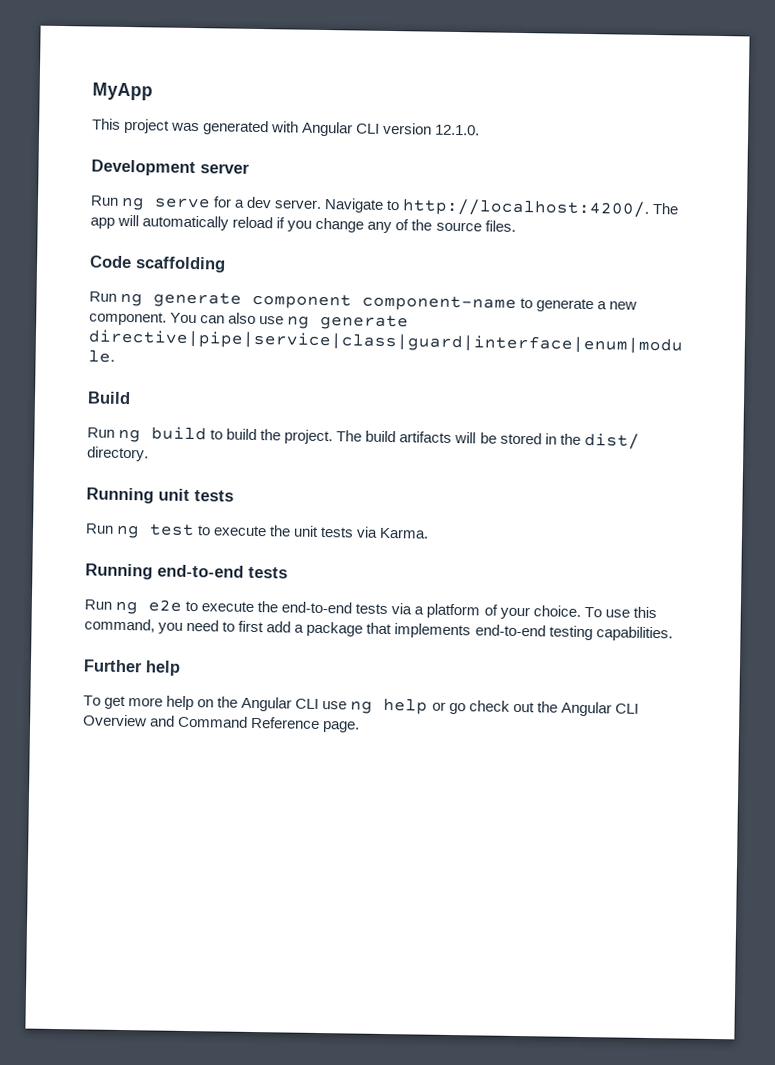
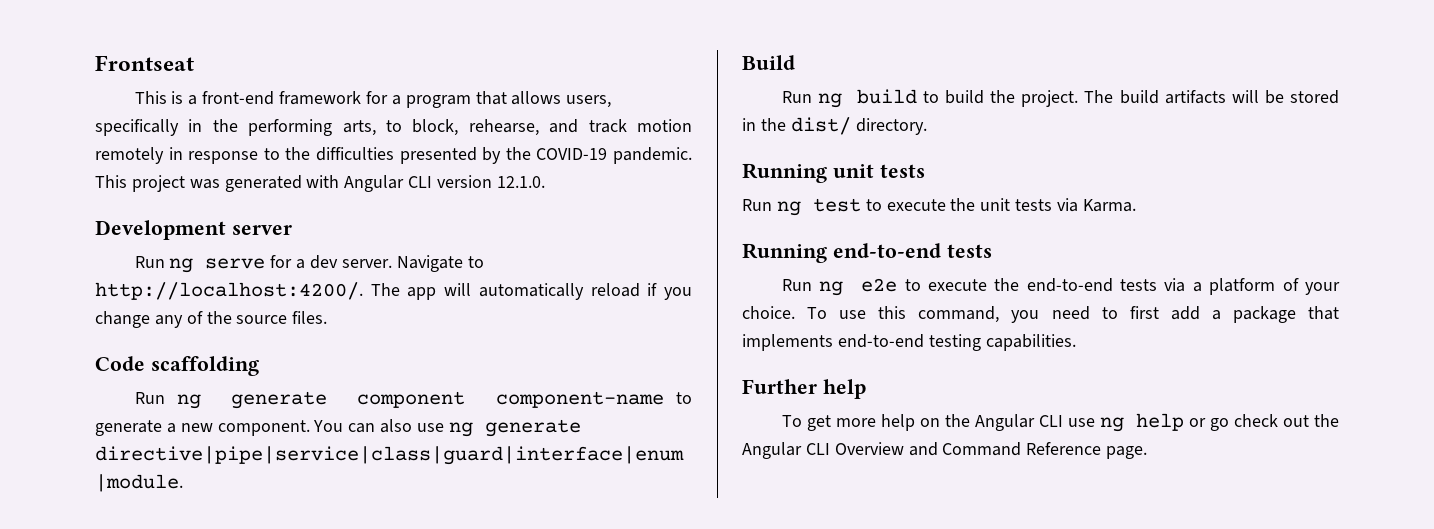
- MyApp
- This project was generated with Angular CLI version 12.1.0.
+ Frontseat
+ This is a front-end framework for a program that allows users, specifically in the performing arts, to block, rehearse, and track motion remotely in response to the difficulties presented by the COVID-19 pandemic. This project was generated with Angular CLI version 12.1.0.

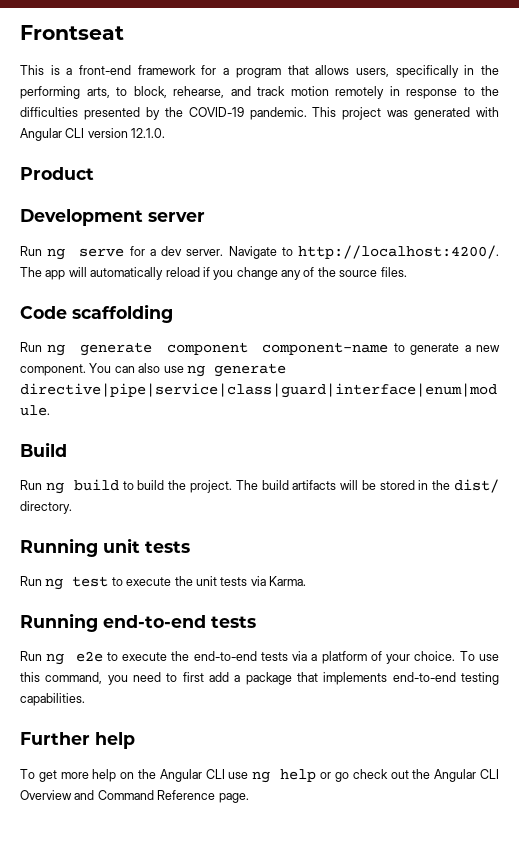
+ Product

